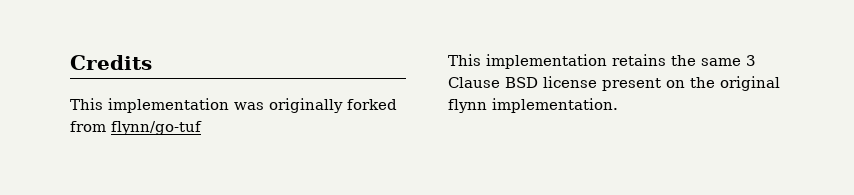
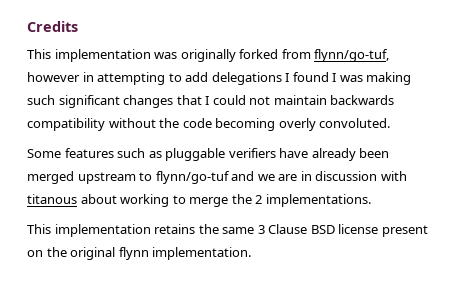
- This implementation was originally forked from flynn/go-tuf
+ This implementation was originally forked from flynn/go-tuf, however in attempting to add delegations I found I was making such significant changes that I could not maintain backwards compatibility without the code becoming overly convoluted.
+ Some features such as pluggable verifiers have already been merged upstream to flynn/go-tuf and we are in discussion with titanous about working to merge the 2 implementations.

